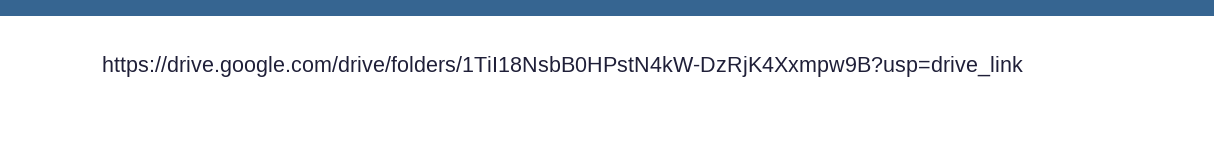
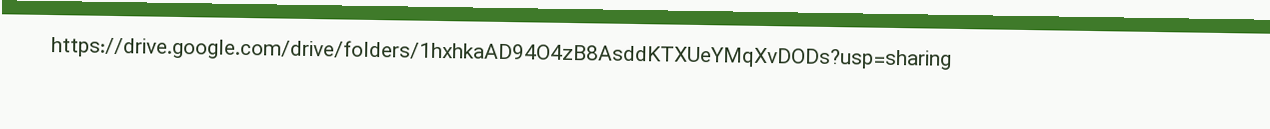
- https://drive.google.com/drive/folders/1TiI18NsbB0HPstN4kW-DzRjK4Xxmpw9B?usp=drive_link
+ https://drive.google.com/drive/folders/1hxhkaAD94O4zB8AsddKTXUeYMqXvDODs?usp=sharing

